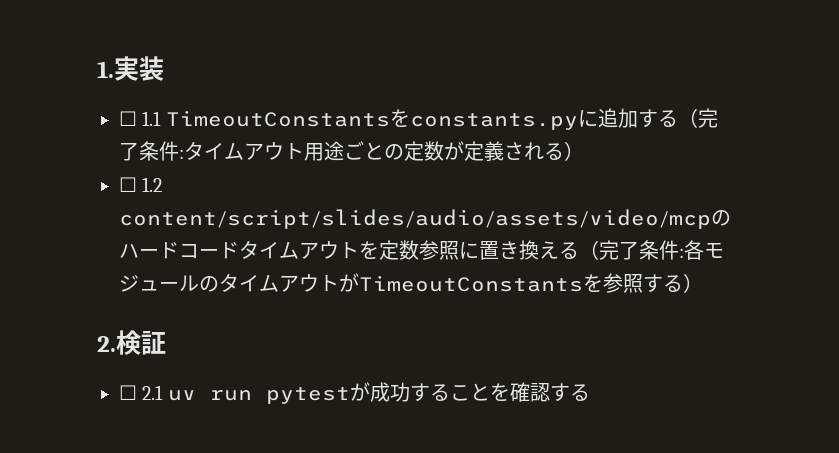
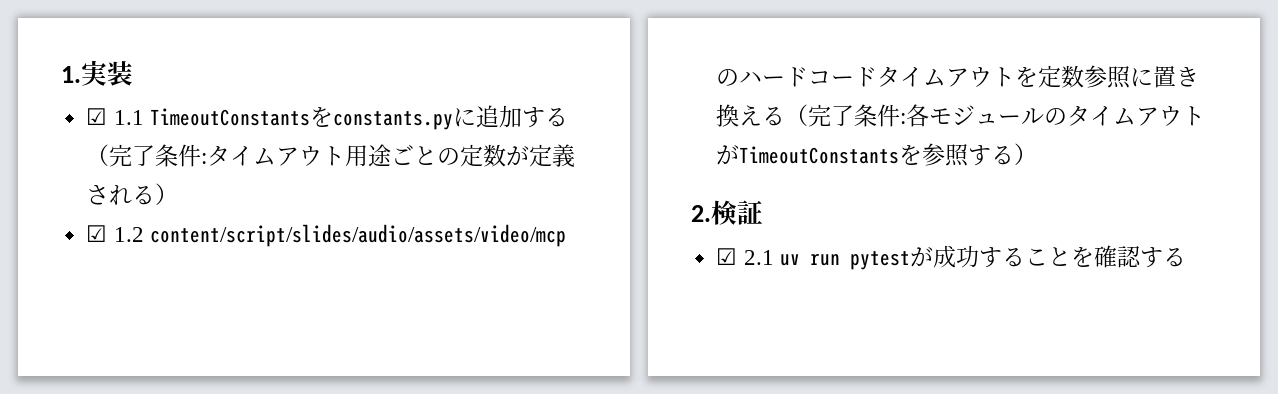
- ☐ 1.1 TimeoutConstantsをconstants.pyに追加する（完了条件:タイムアウト用途ごとの定数が定義される）
+ ☑ 1.1 TimeoutConstantsをconstants.pyに追加する（完了条件:タイムアウト用途ごとの定数が定義される）
- ☐ 1.2 content/script/slides/audio/assets/video/mcpのハードコードタイムアウトを定数参照に置き換える（完了条件:各モジュールのタイムアウトがTimeoutConstantsを参照する）
+ ☑ 1.2 content/script/slides/audio/assets/video/mcpのハードコードタイムアウトを定数参照に置き換える（完了条件:各モジュールのタイムアウトがTimeoutConstantsを参照する）
- ☐ 2.1 uv run pytestが成功することを確認する
+ ☑ 2.1 uv run pytestが成功することを確認する

